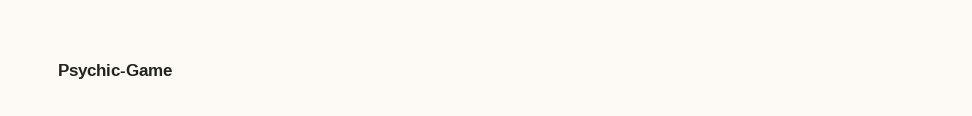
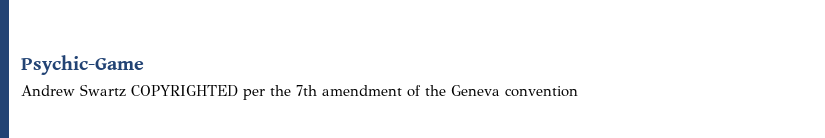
+ Andrew Swartz COPYRIGHTED per the 7th amendment of the Geneva convention

